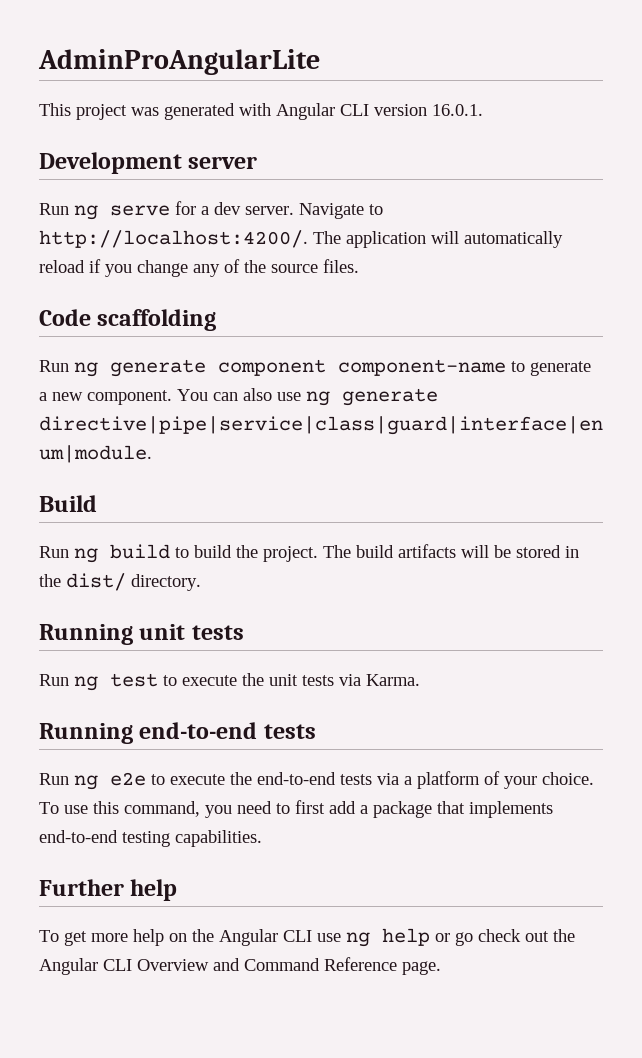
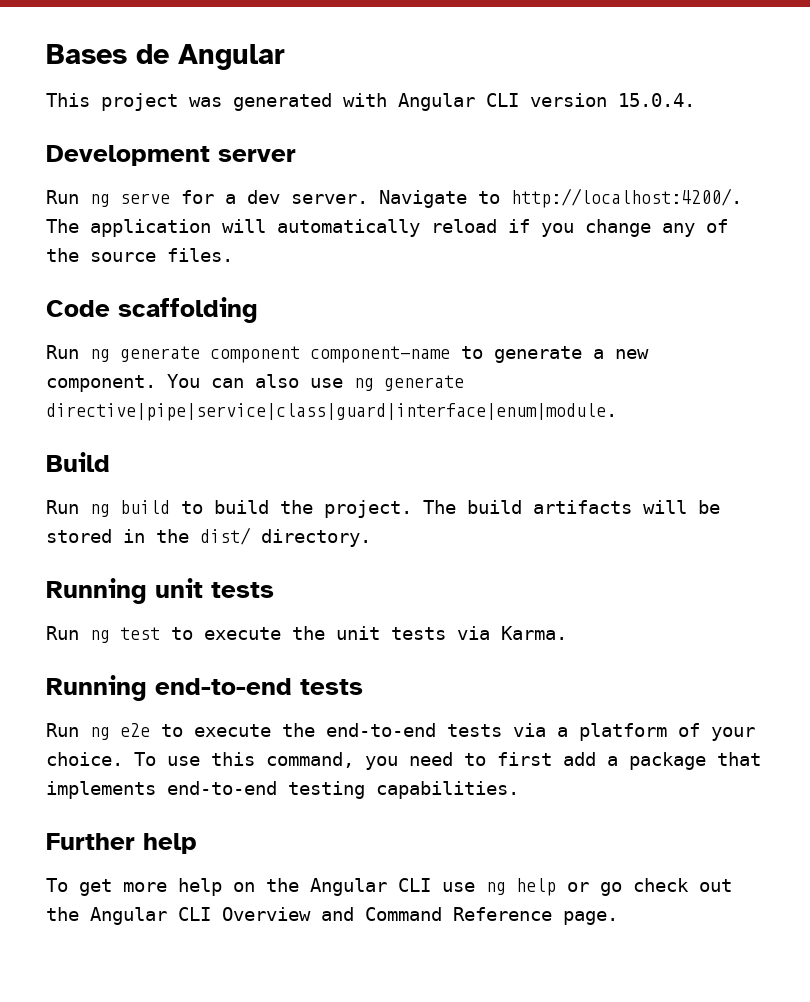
- AdminProAngularLite
+ Bases de Angular
- This project was generated with Angular CLI version 16.0.1.
+ This project was generated with Angular CLI version 15.0.4.

